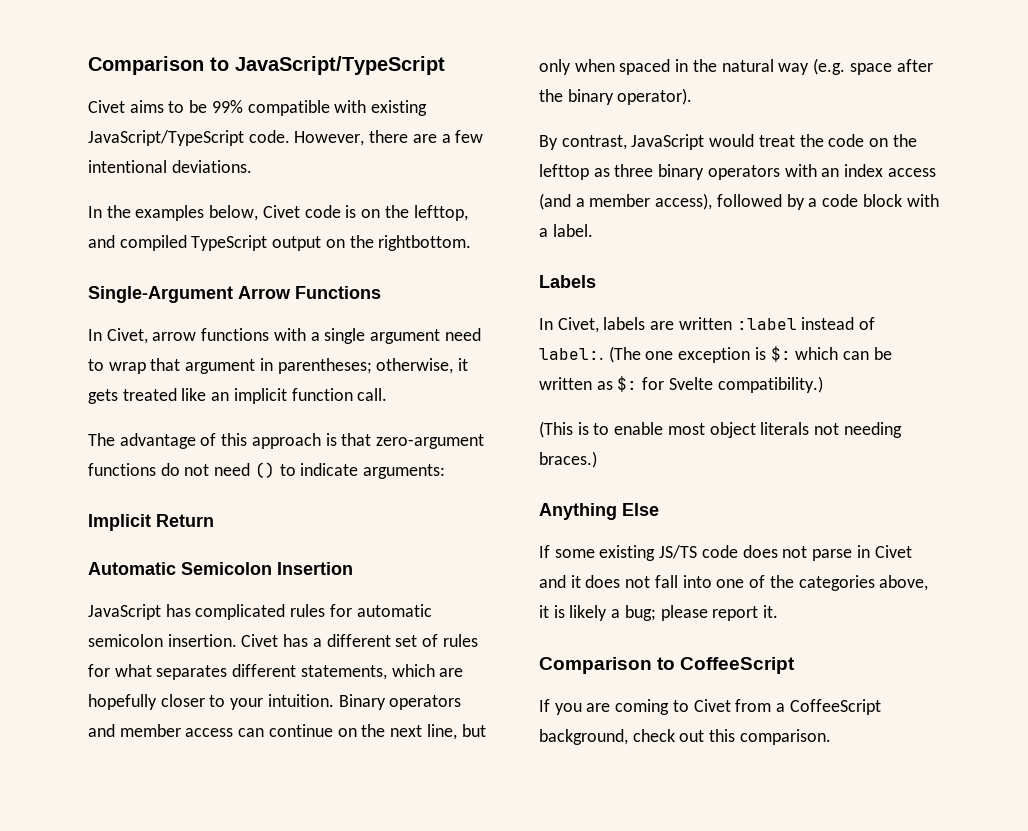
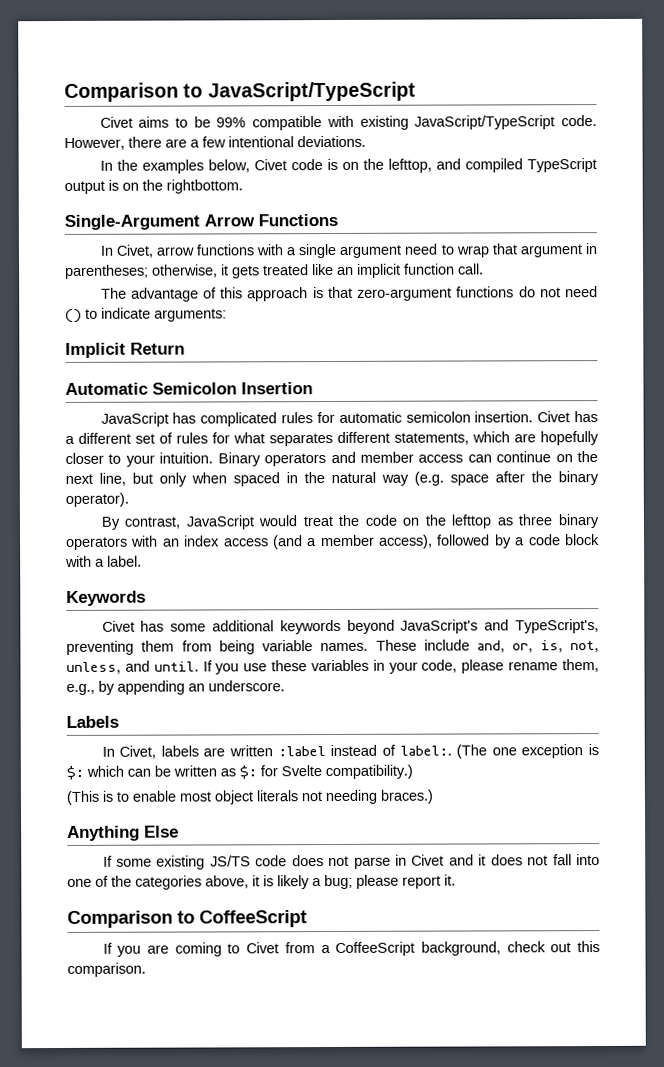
- In the examples below, Civet code is on the lefttop, and compiled TypeScript output on the rightbottom.
+ In the examples below, Civet code is on the lefttop, and compiled TypeScript output is on the rightbottom.
+ Keywords
+ Civet has some additional keywords beyond JavaScript's and TypeScript's, preventing them from being variable names. These include and, or, is, not, unless, and until. If you use these variables in your code, please rename them, e.g., by appending an underscore.

